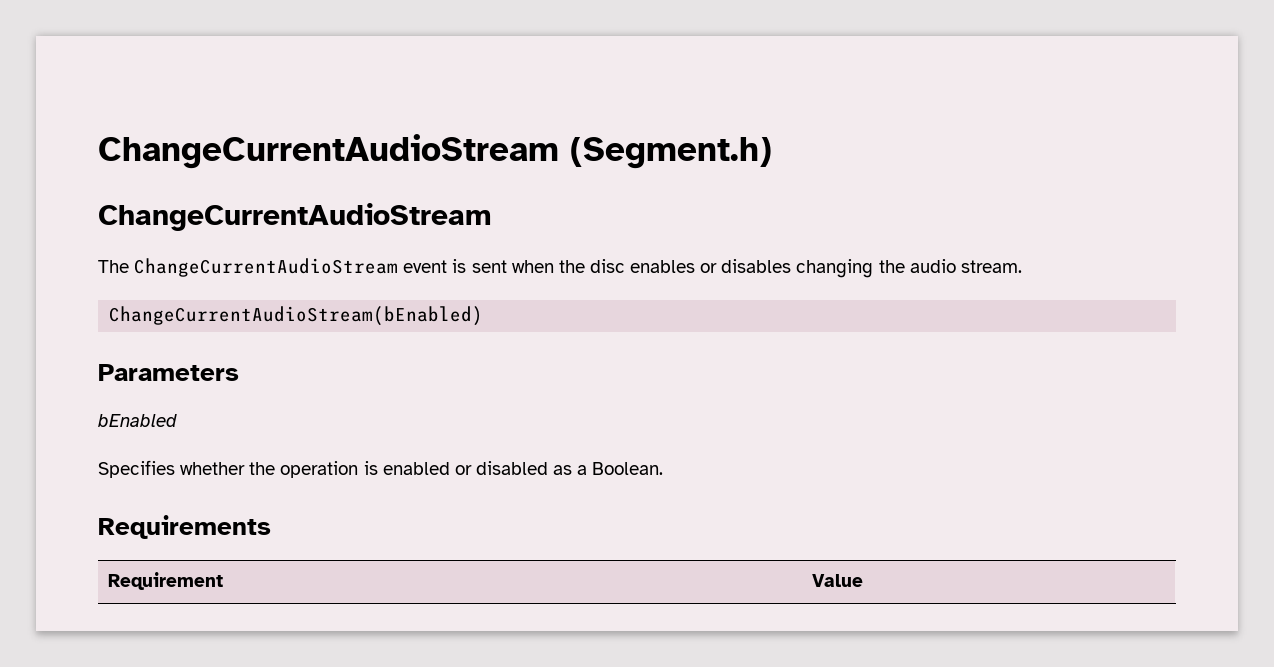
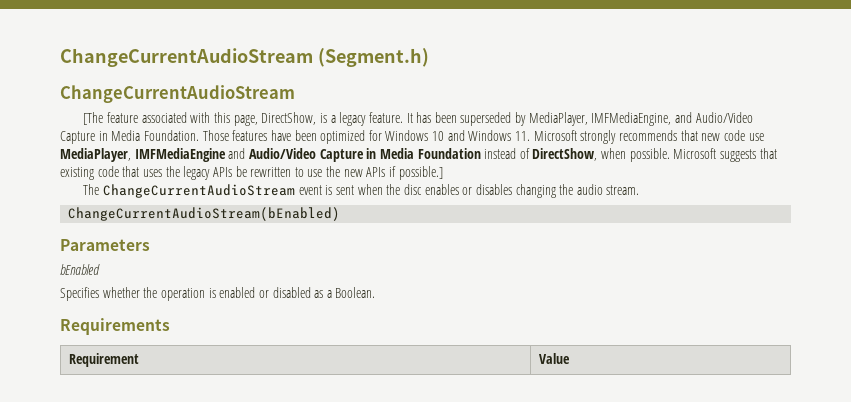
+ [The feature associated with this page, DirectShow, is a legacy feature. It has been superseded by MediaPlayer, IMFMediaEngine, and Audio/Video Capture in Media Foundation. Those features have been optimized for Windows 10 and Windows 11. Microsoft strongly recommends that new code use MediaPlayer, IMFMediaEngine and Audio/Video Capture in Media Foundation instead of DirectShow, when possible. Microsoft suggests that existing code that uses the legacy APIs be rewritten to use the new APIs if possible.]

